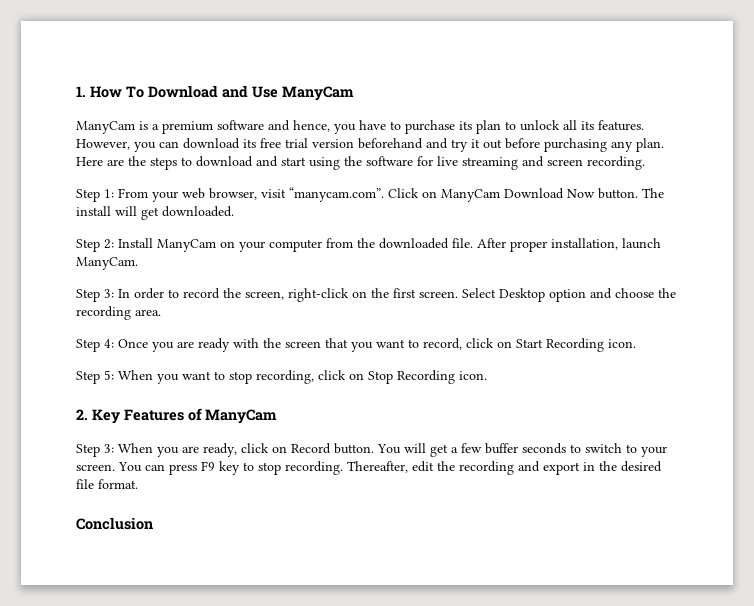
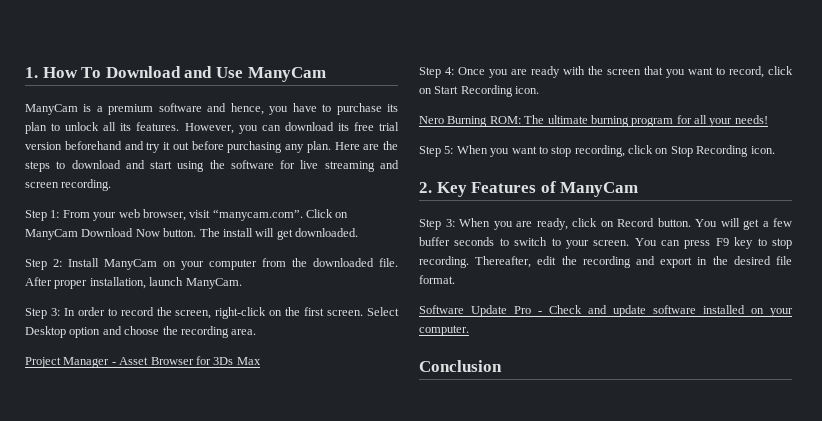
+ Project Manager - Asset Browser for 3Ds Max
+ Nero Burning ROM: The ultimate burning program for all your needs!
+ Software Update Pro - Check and update software installed on your computer.

